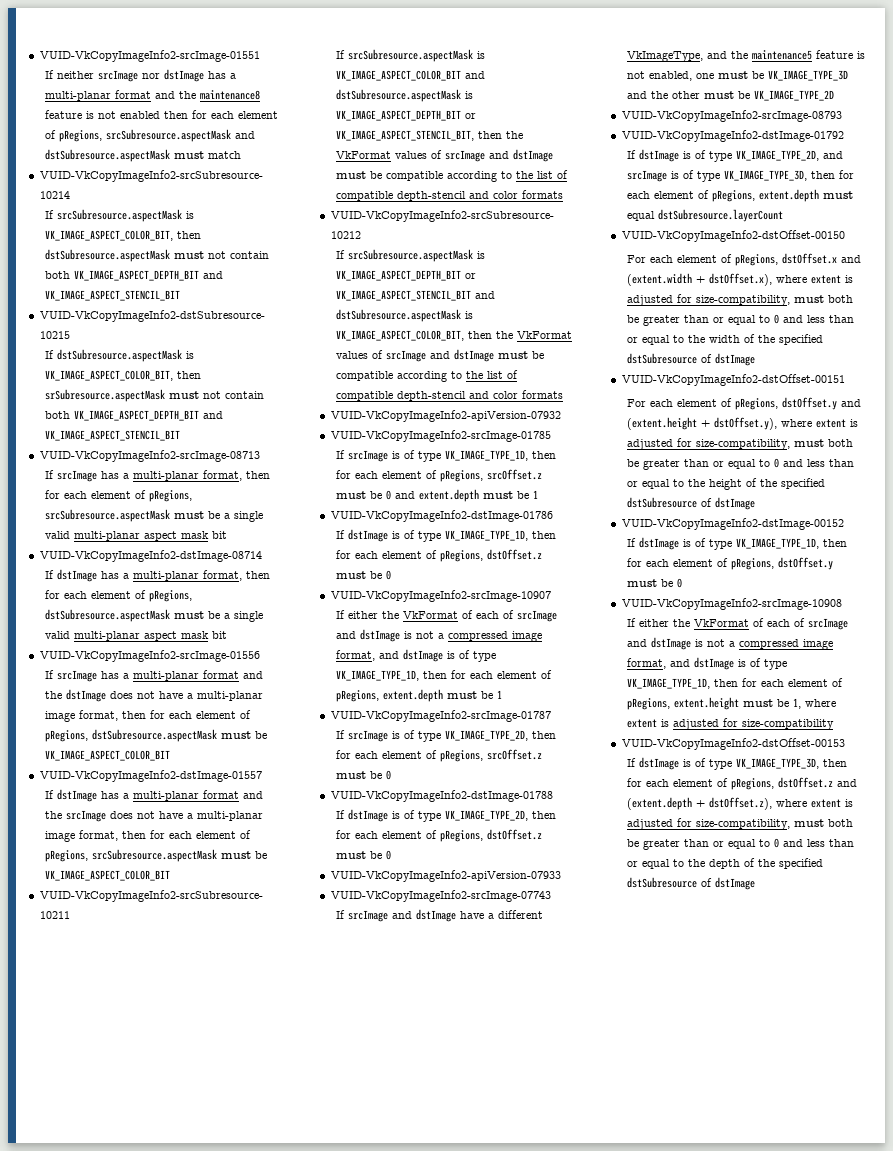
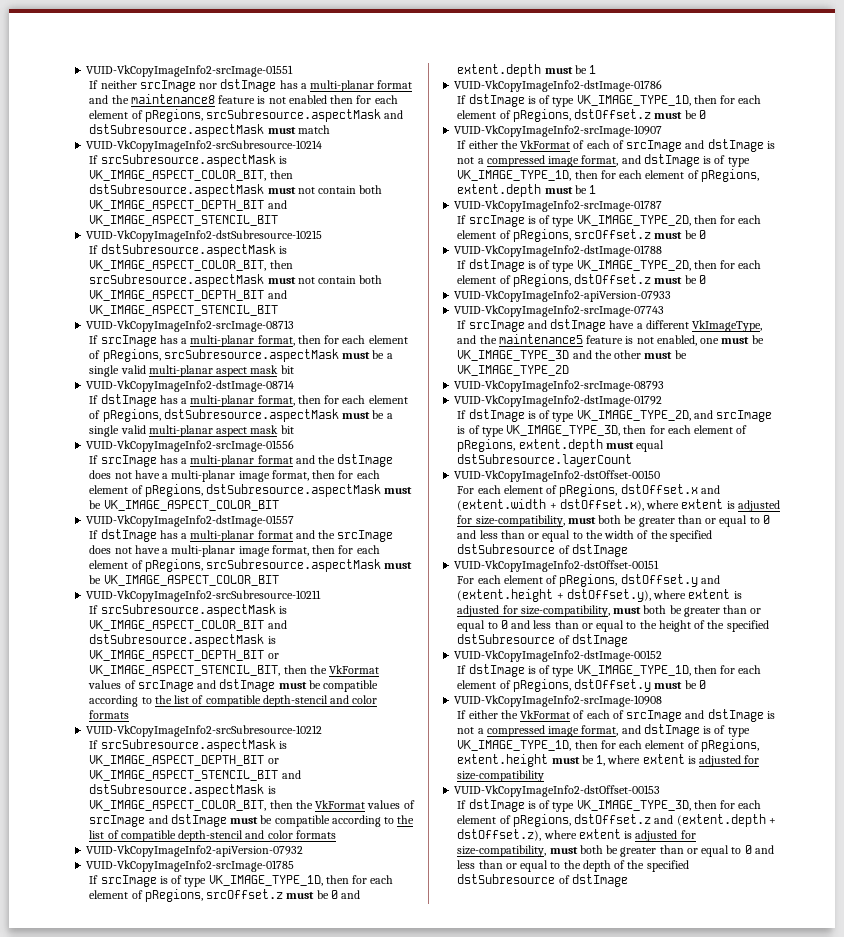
- If dstSubresource.aspectMask is VK_IMAGE_ASPECT_COLOR_BIT, then srSubresource.aspectMask must not contain both VK_IMAGE_ASPECT_DEPTH_BIT and VK_IMAGE_ASPECT_STENCIL_BIT
+ If dstSubresource.aspectMask is VK_IMAGE_ASPECT_COLOR_BIT, then srcSubresource.aspectMask must not contain both VK_IMAGE_ASPECT_DEPTH_BIT and VK_IMAGE_ASPECT_STENCIL_BIT

